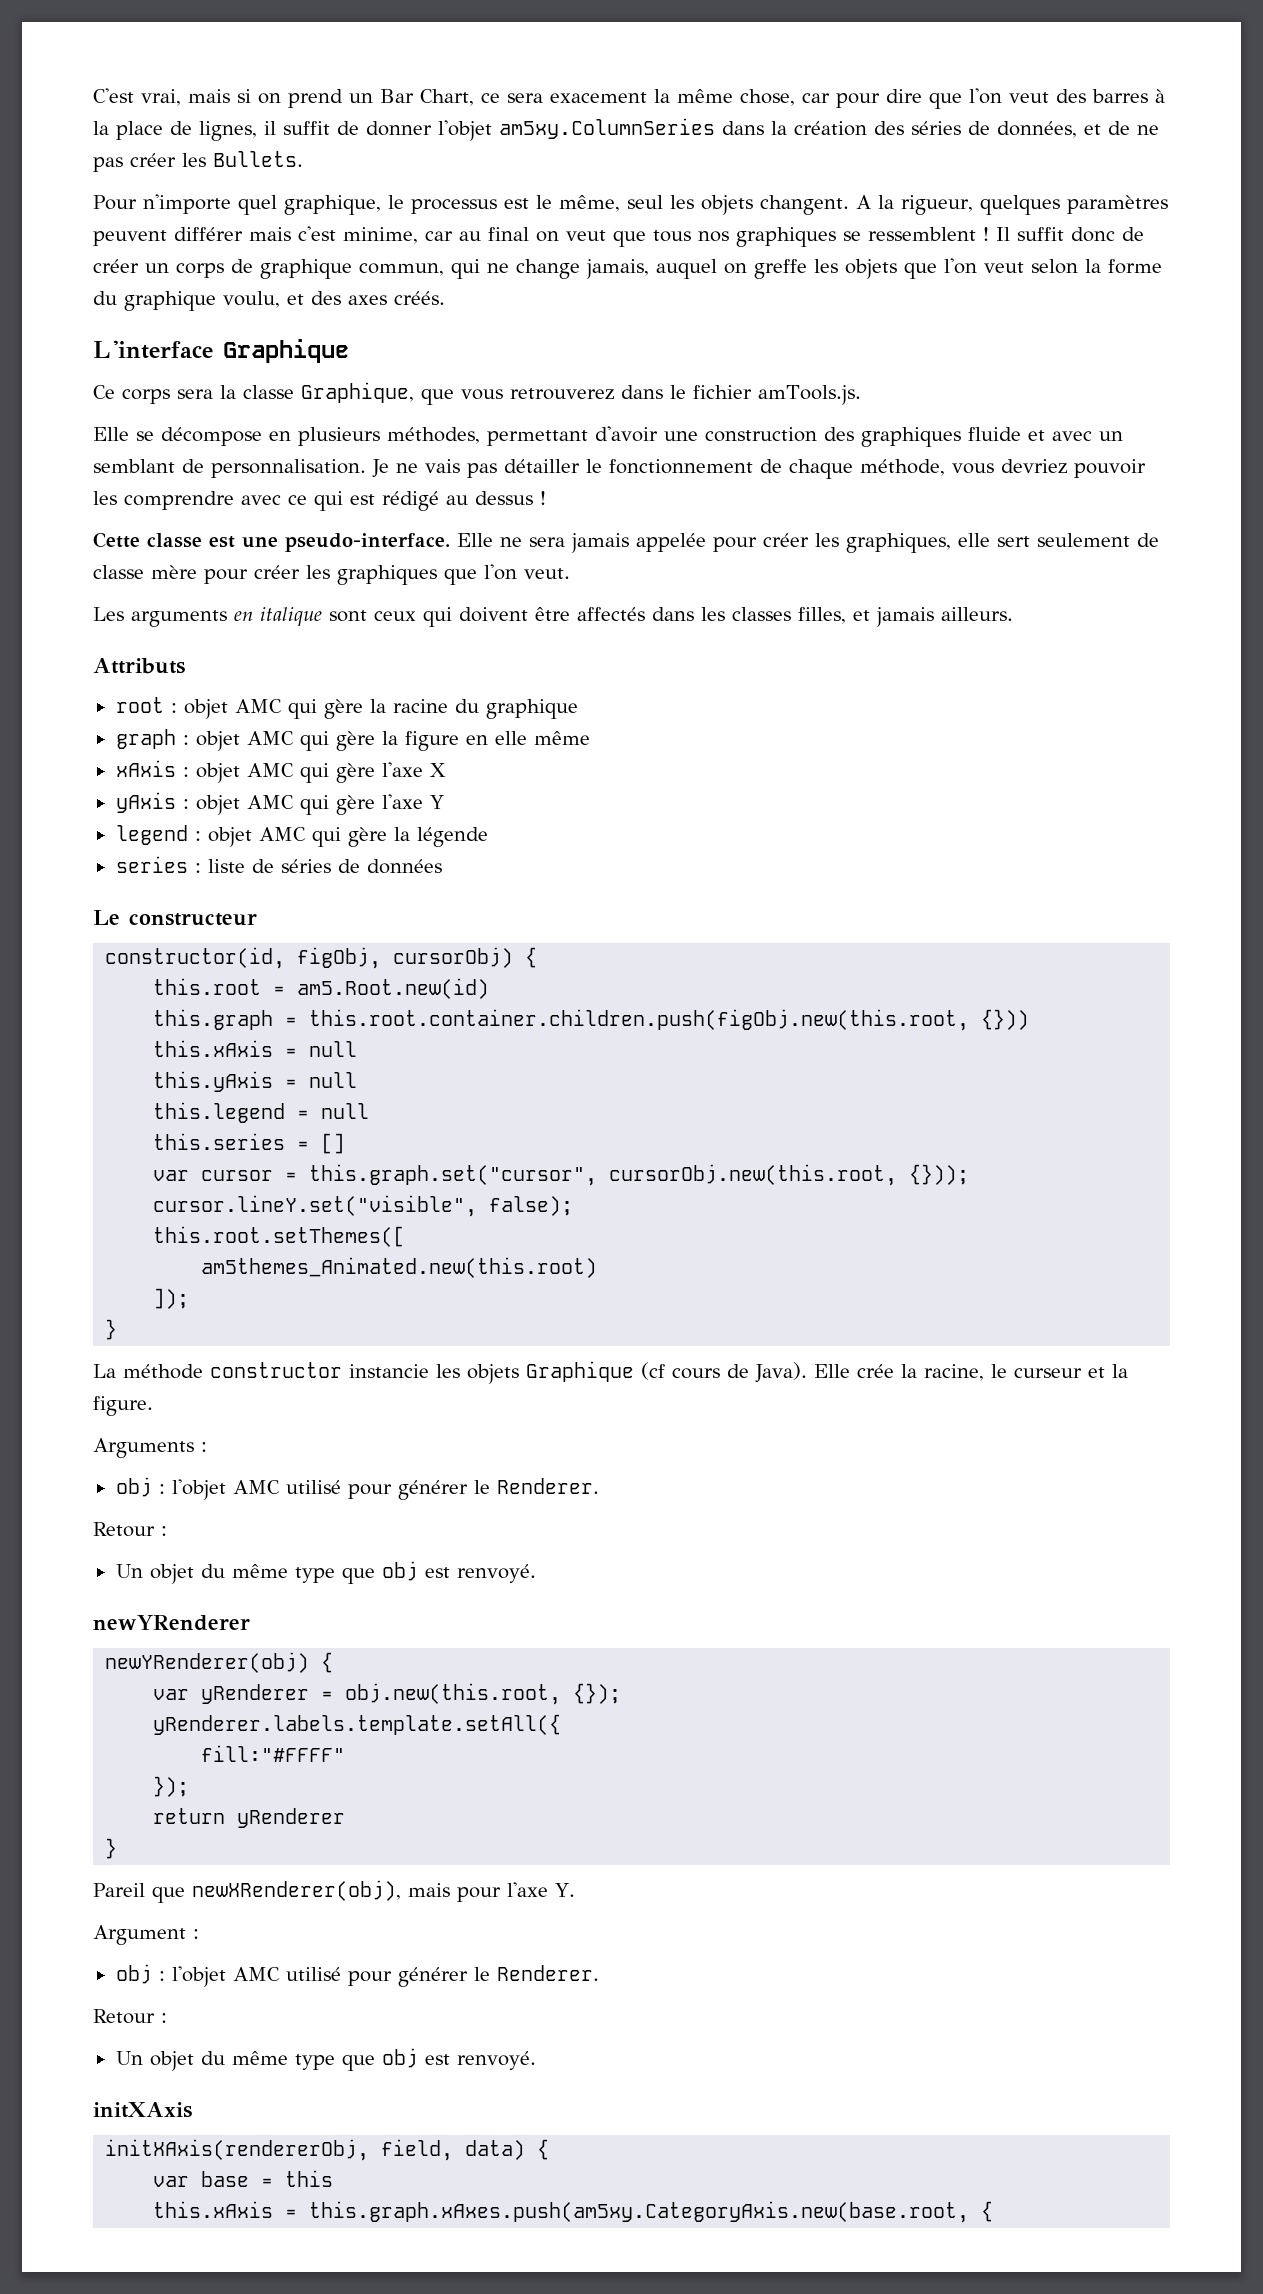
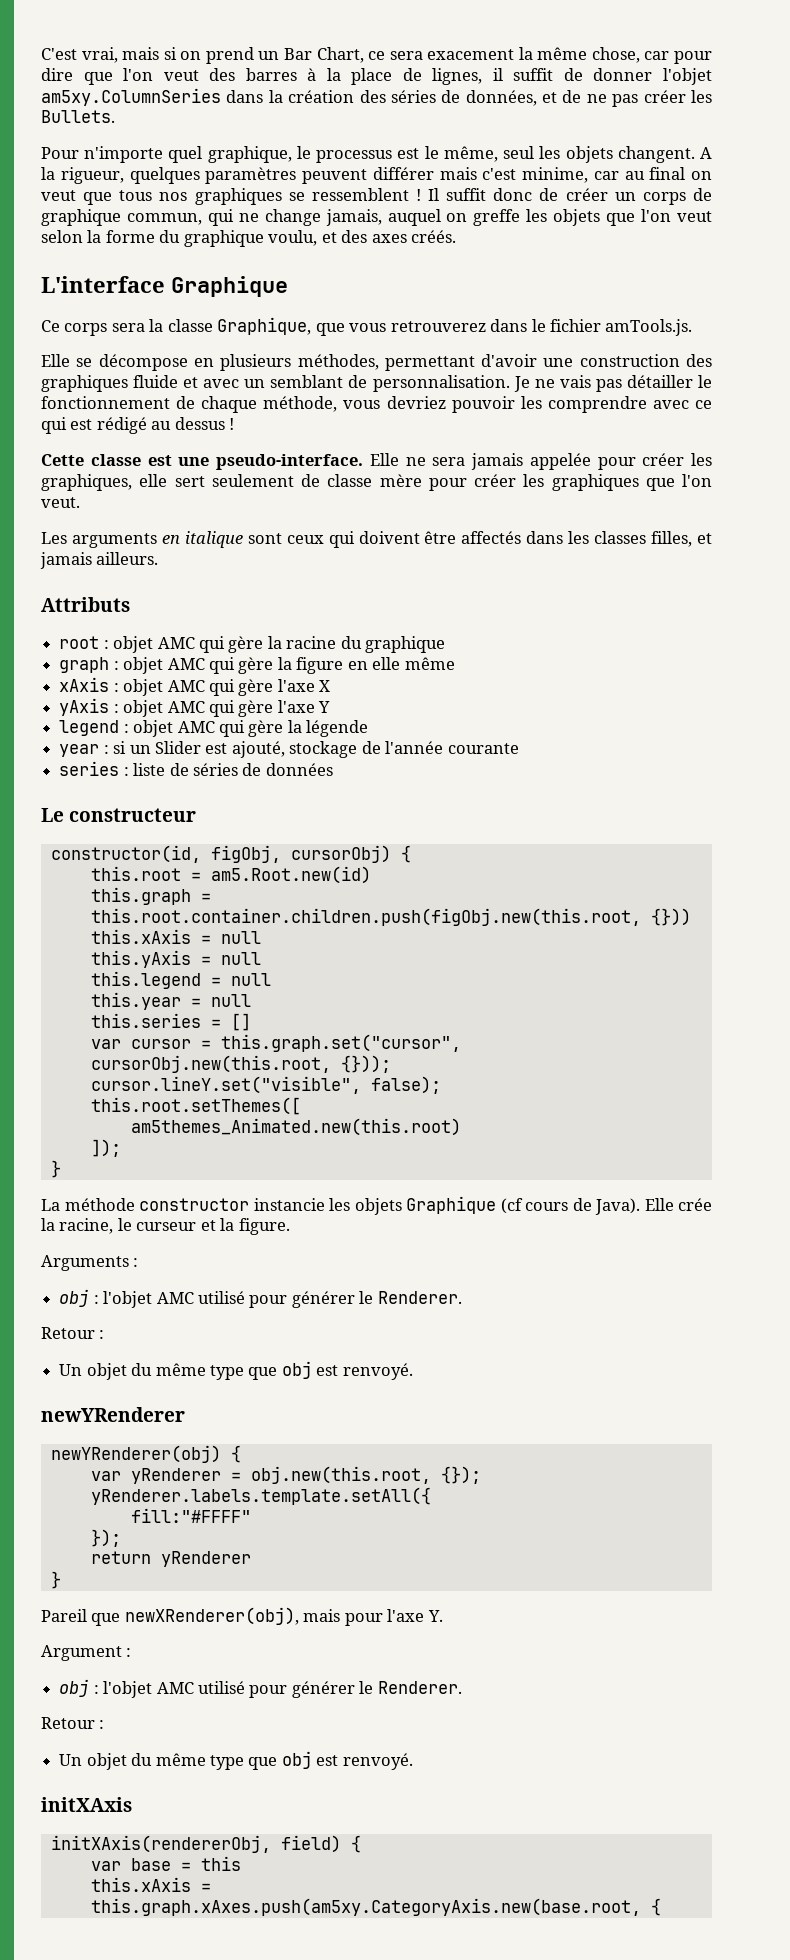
+ year : si un Slider est ajouté, stockage de l'année courante
+ this.year = null
- initXAxis(rendererObj, field, data) {
+ initXAxis(rendererObj, field) {

